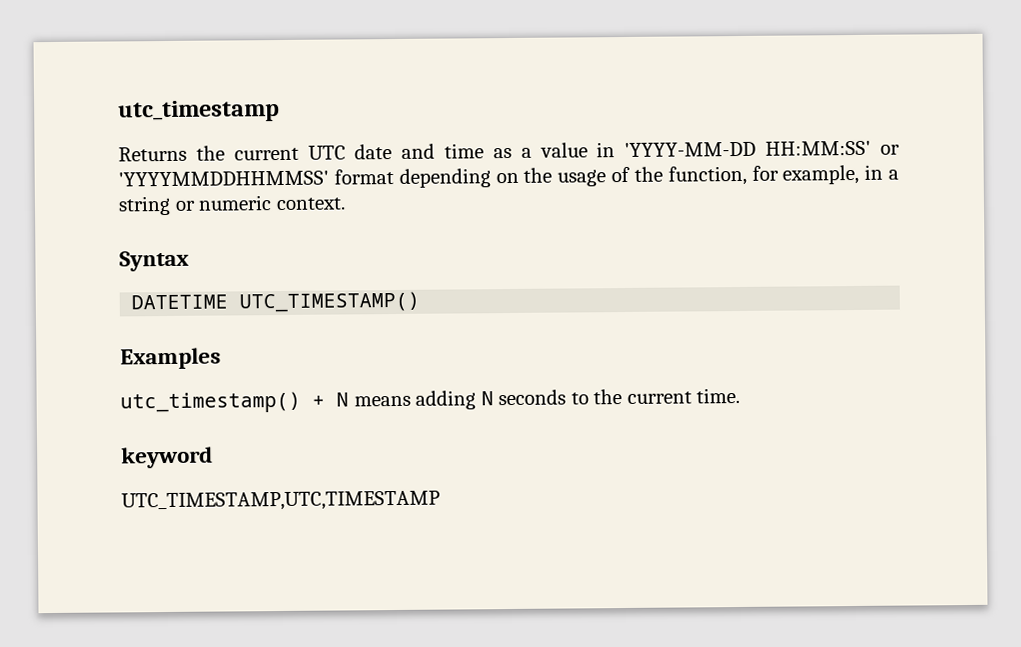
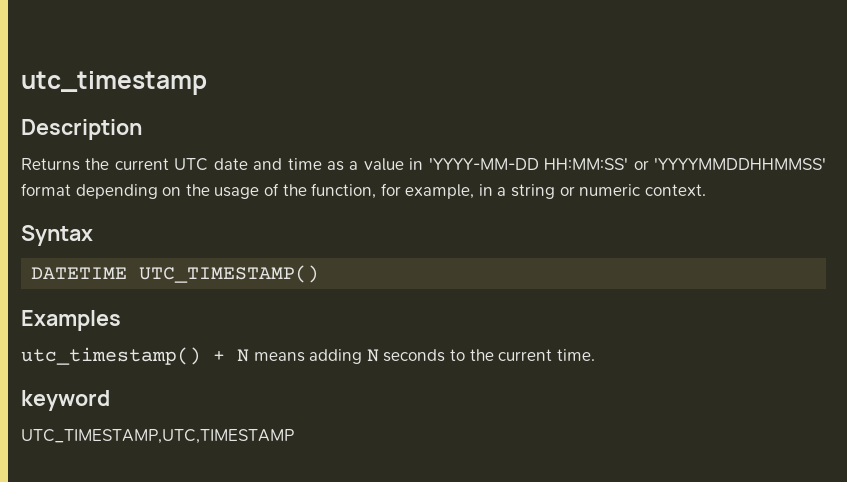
+ Description

